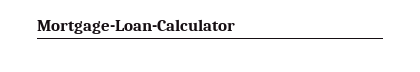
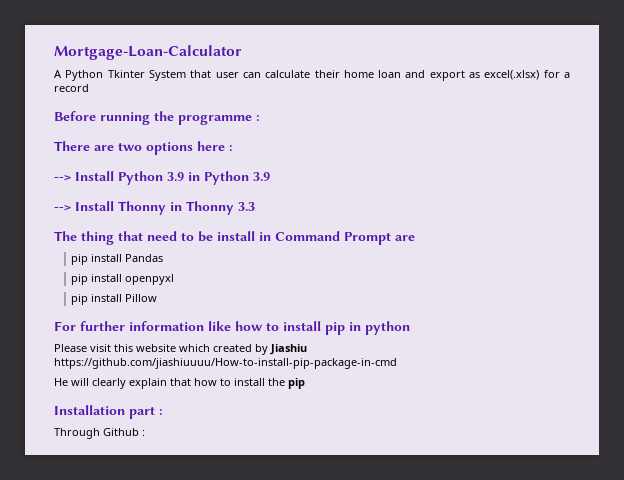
+ A Python Tkinter System that user can calculate their home loan and export as excel(.xlsx) for a record
+ Before running the programme :
+ There are two options here :
+ --> Install Python 3.9 in Python 3.9
+ --> Install Thonny in Thonny 3.3
+ The thing that need to be install in Command Prompt are
+ pip install Pandas
+ pip install openpyxl
+ pip install Pillow
+ For further information like how to install pip in python
+ Please visit this website which created by Jiashiu https://github.com/jiashiuuuu/How-to-install-pip-package-in-cmd
+ He will clearly explain that how to install the pip
+ Installation part :
+ Through Github :

